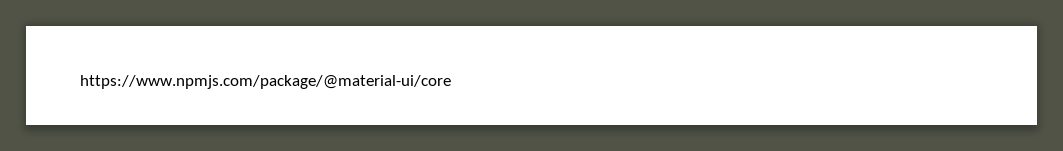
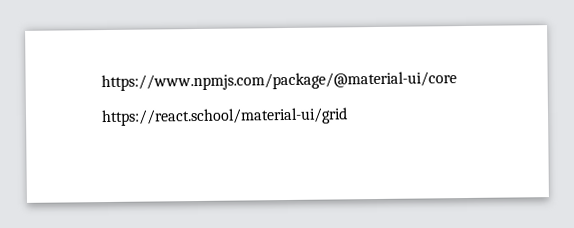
+ https://react.school/material-ui/grid

